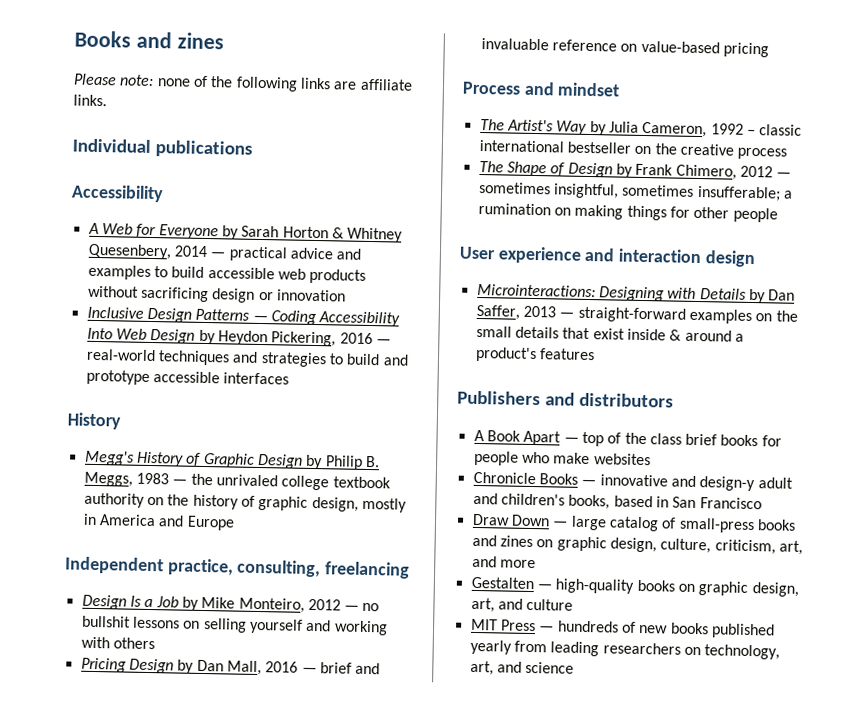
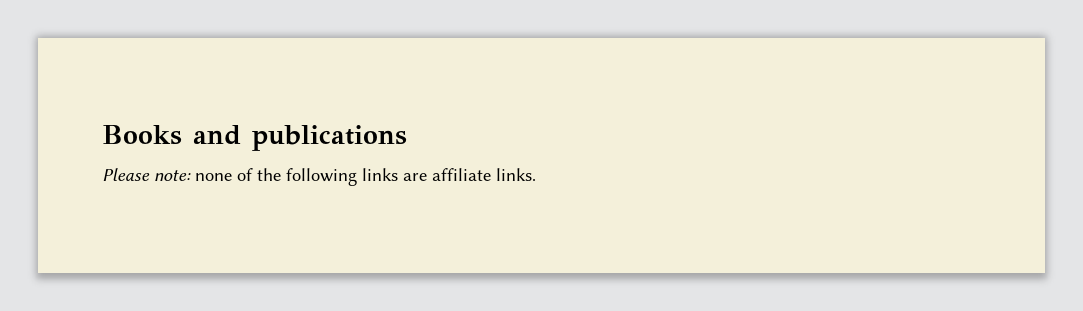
- Books and zines
+ Books and publications
- Individual publications
- Accessibility
- A Web for Everyone by Sarah Horton & Whitney Quesenbery, 2014 — practical advice and examples to build accessible web products without sacrificing design or innovation
- Inclusive Design Patterns — Coding Accessibility Into Web Design by Heydon Pickering, 2016 — real-world techniques and strategies to build and prototype accessible interfaces
- History
- Megg's History of Graphic Design by Philip B. Meggs, 1983 — the unrivaled college textbook authority on the history of graphic design, mostly in America and Europe
- Independent practice, consulting, freelancing
- Design Is a Job by Mike Monteiro, 2012 — no bullshit lessons on selling yourself and working with others
- Pricing Design by Dan Mall, 2016 — brief and invaluable reference on value-based pricing
- Process and mindset
- The Artist's Way by Julia Cameron, 1992 – classic international bestseller on the creative process
- The Shape of Design by Frank Chimero, 2012 — sometimes insightful, sometimes insufferable; a rumination on making things for other people
- User experience and interaction design
- Microinteractions: Designing with Details by Dan Saffer, 2013 — straight-forward examples on the small details that exist inside & around a product's features
- Publishers and distributors
- A Book Apart — top of the class brief books for people who make websites
- Chronicle Books — innovative and design-y adult and children's books, based in San Francisco
- Draw Down — large catalog of small-press books and zines on graphic design, culture, criticism, art, and more
- Gestalten — high-quality books on graphic design, art, and culture
- MIT Press — hundreds of new books published yearly from leading researchers on technology, art, and science

